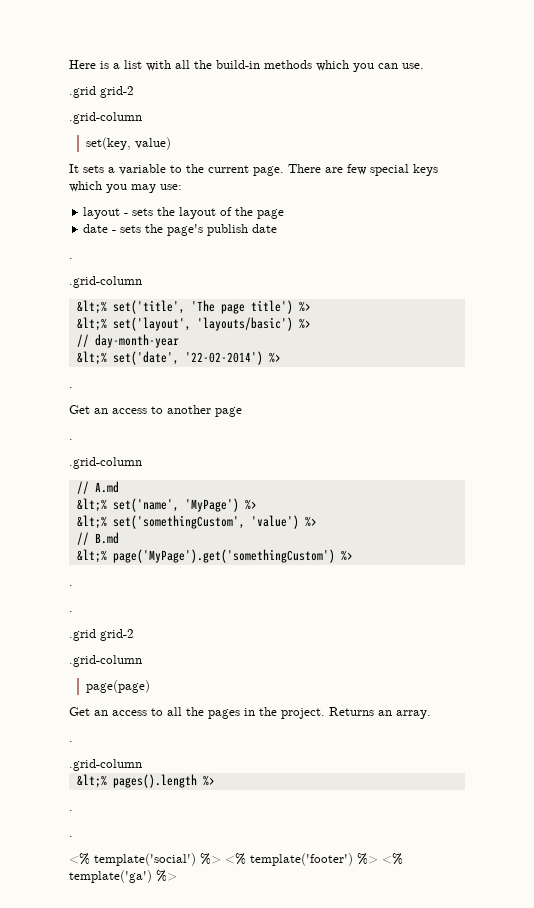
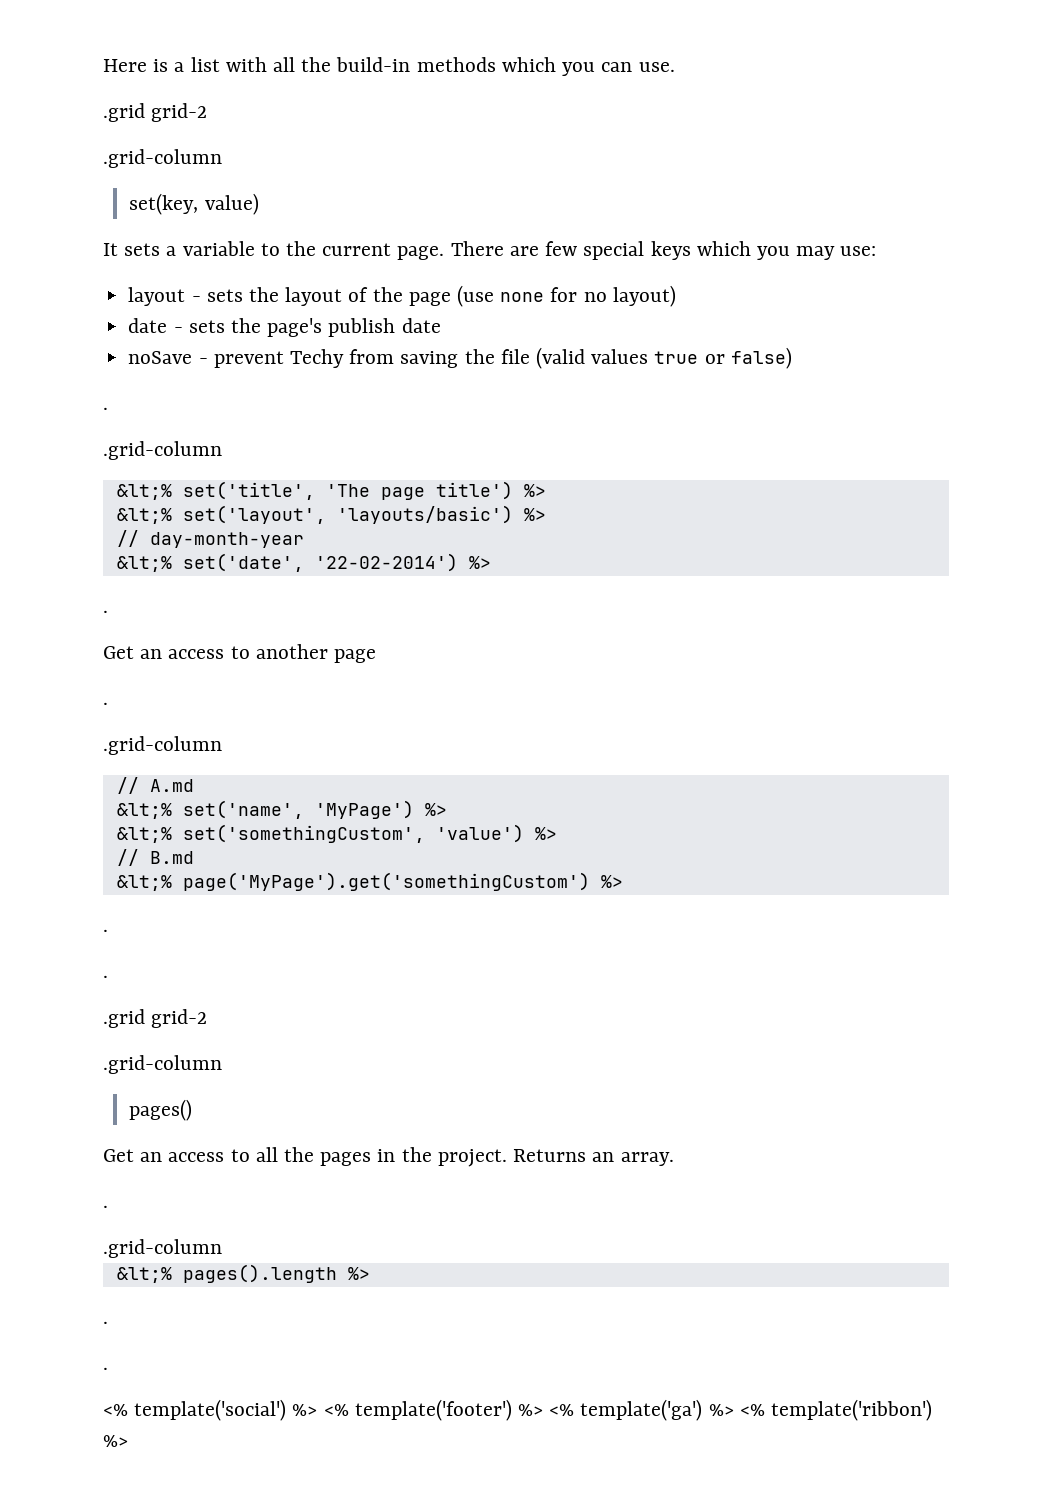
- layout - sets the layout of the page
+ layout - sets the layout of the page (use none for no layout)
+ noSave - prevent Techy from saving the file (valid values true or false)
- page(page)
+ pages()
- <% template('social') %> <% template('footer') %> <% template('ga') %>
+ <% template('social') %> <% template('footer') %> <% template('ga') %> <% template('ribbon') %>

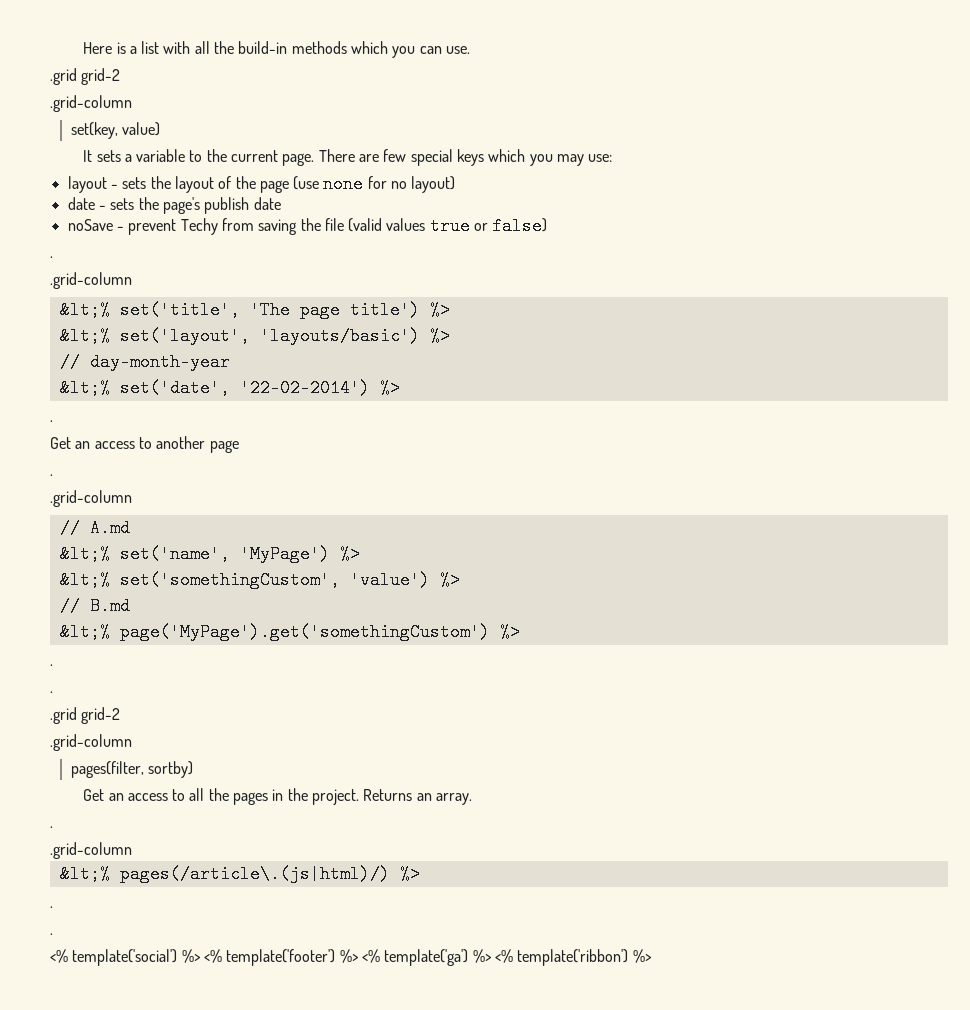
- pages()
+ pages(filter, sortby)
- &lt;% pages().length %>
+ &lt;% pages(/article\.(js|html)/) %>

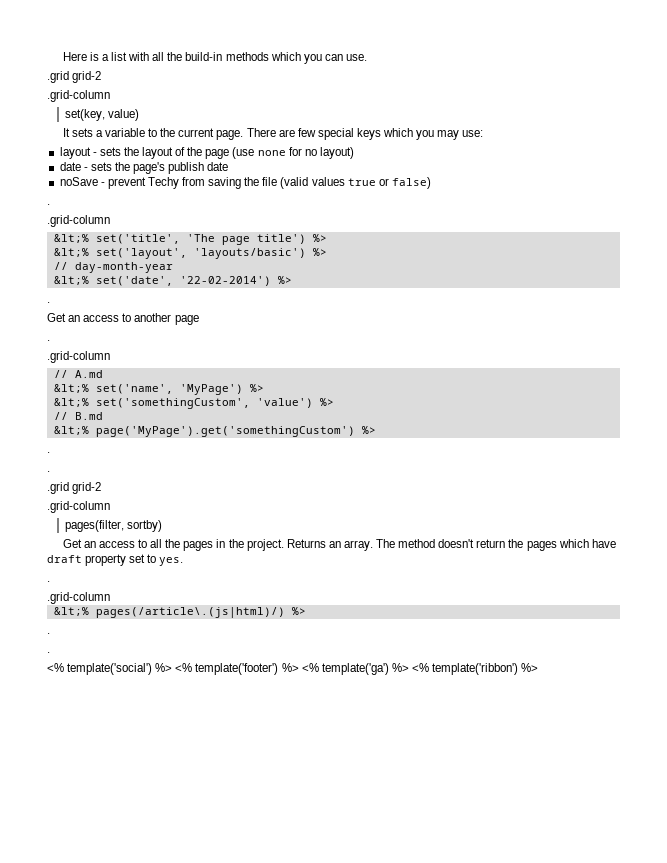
+ The method doesn't return the pages which have draft property set to yes.

